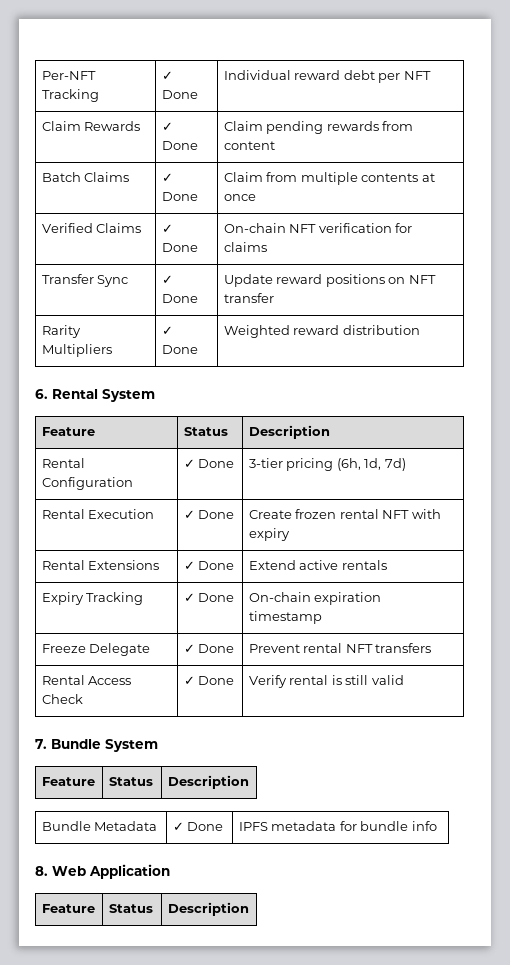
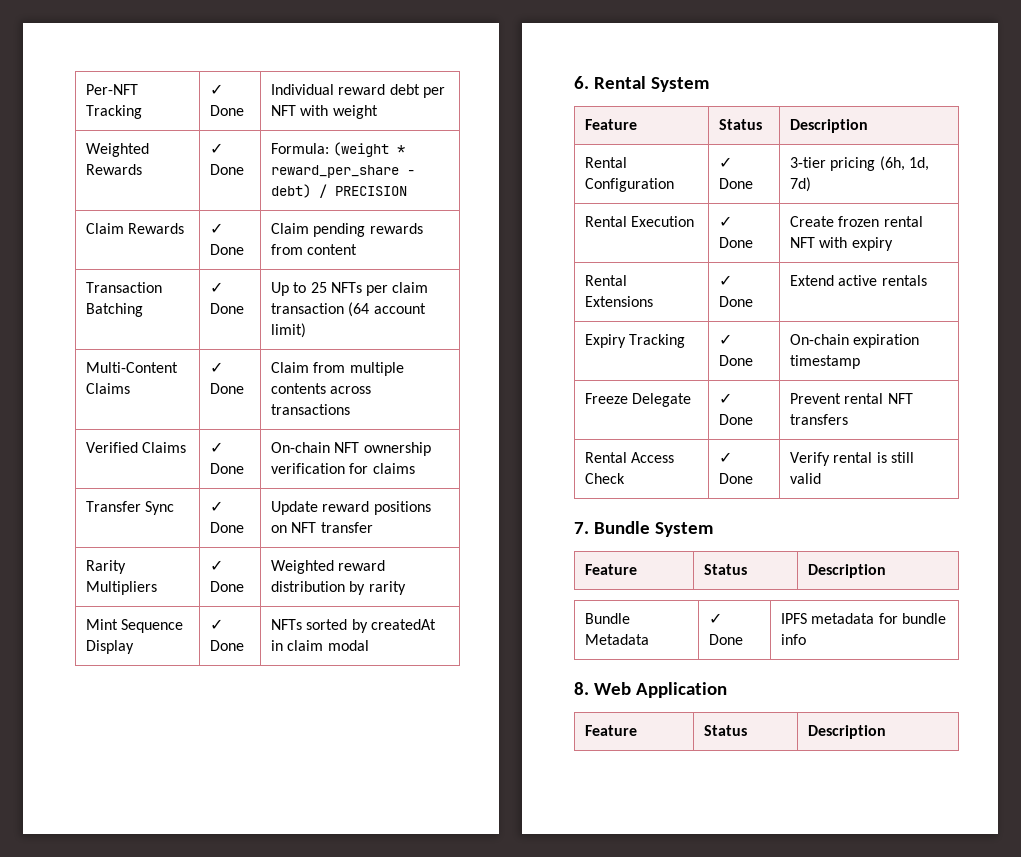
- Per-NFT Tracking | ✓ Done | Individual reward debt per NFT
+ Per-NFT Tracking | ✓ Done | Individual reward debt per NFT with weight
+ Weighted Rewards | ✓ Done | Formula: (weight * reward_per_share - debt) / PRECISION
- Batch Claims | ✓ Done | Claim from multiple contents at once
+ Transaction Batching | ✓ Done | Up to 25 NFTs per claim transaction (64 account limit)
+ Multi-Content Claims | ✓ Done | Claim from multiple contents across transactions
- Verified Claims | ✓ Done | On-chain NFT verification for claims
+ Verified Claims | ✓ Done | On-chain NFT ownership verification for claims
- Rarity Multipliers | ✓ Done | Weighted reward distribution
+ Rarity Multipliers | ✓ Done | Weighted reward distribution by rarity
+ Mint Sequence Display | ✓ Done | NFTs sorted by createdAt in claim modal

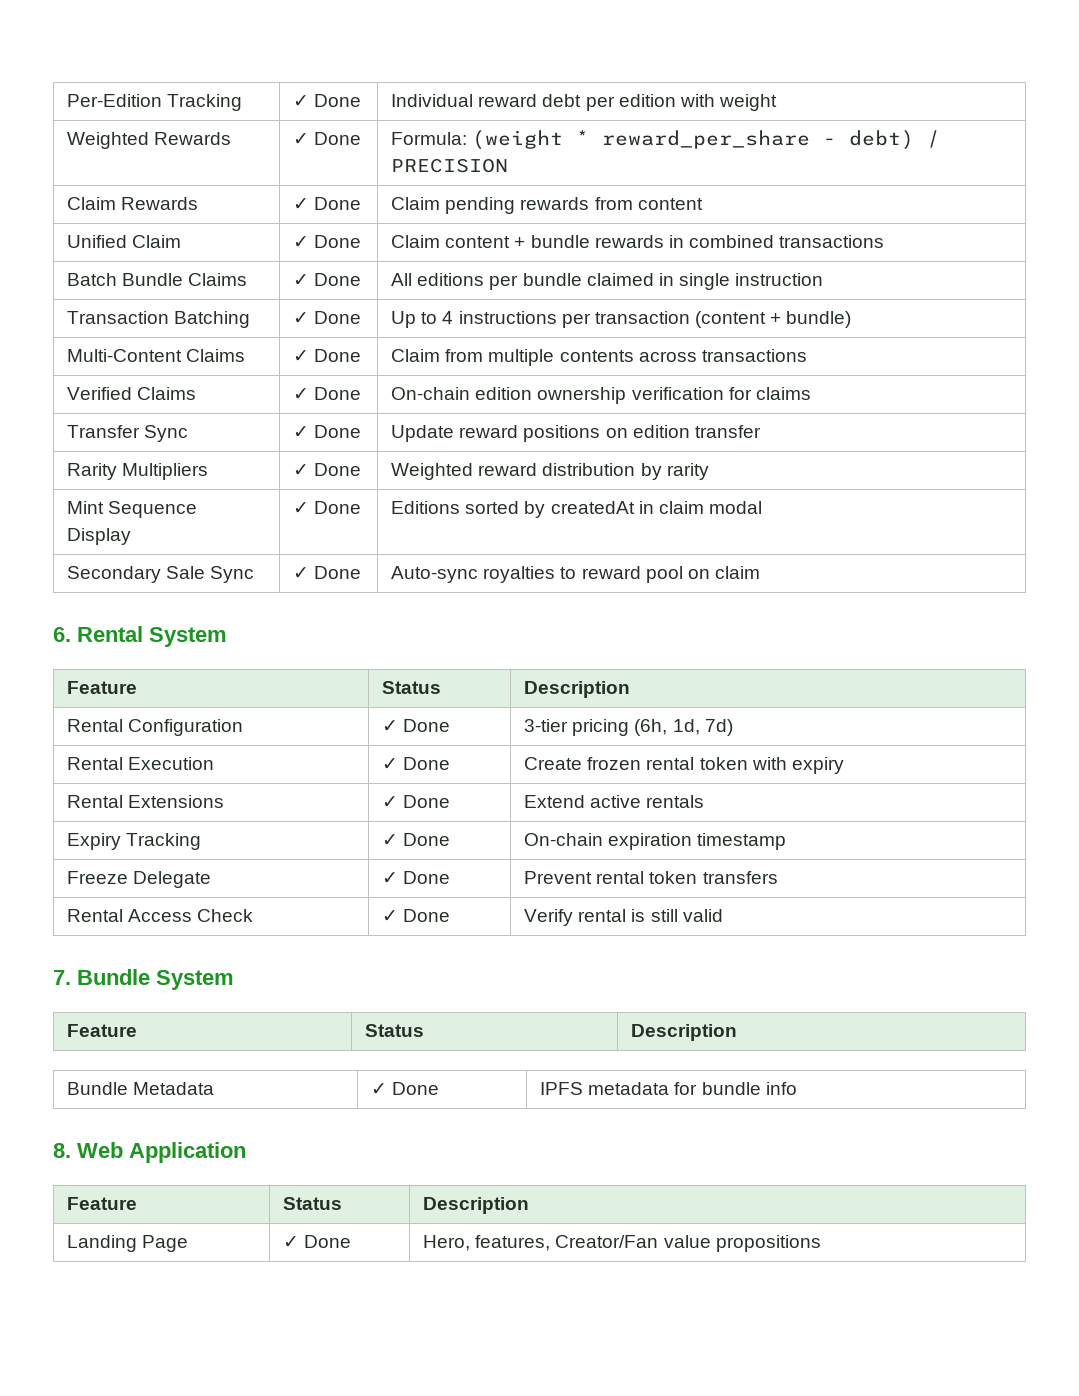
- Per-NFT Tracking | ✓ Done | Individual reward debt per NFT with weight
+ Per-Edition Tracking | ✓ Done | Individual reward debt per edition with weight
+ Unified Claim | ✓ Done | Claim content + bundle rewards in combined transactions
+ Batch Bundle Claims | ✓ Done | All editions per bundle claimed in single instruction
- Transaction Batching | ✓ Done | Up to 25 NFTs per claim transaction (64 account limit)
+ Transaction Batching | ✓ Done | Up to 4 instructions per transaction (content + bundle)
- Verified Claims | ✓ Done | On-chain NFT ownership verification for claims
+ Verified Claims | ✓ Done | On-chain edition ownership verification for claims
- Transfer Sync | ✓ Done | Update reward positions on NFT transfer
+ Transfer Sync | ✓ Done | Update reward positions on edition transfer
- Mint Sequence Display | ✓ Done | NFTs sorted by createdAt in claim modal
+ Mint Sequence Display | ✓ Done | Editions sorted by createdAt in claim modal
+ Secondary Sale Sync | ✓ Done | Auto-sync royalties to reward pool on claim
- Rental Execution | ✓ Done | Create frozen rental NFT with expiry
+ Rental Execution | ✓ Done | Create frozen rental token with expiry
- Freeze Delegate | ✓ Done | Prevent rental NFT transfers
+ Freeze Delegate | ✓ Done | Prevent rental token transfers
+ Landing Page | ✓ Done | Hero, features, Creator/Fan value propositions

